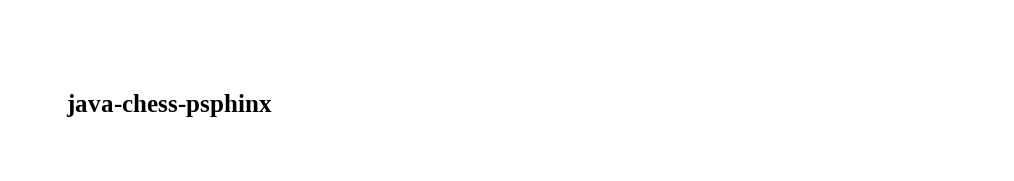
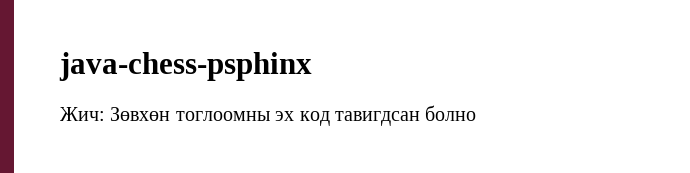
+ Жич: Зөвхөн тоглоомны эх код тавигдсан болно

